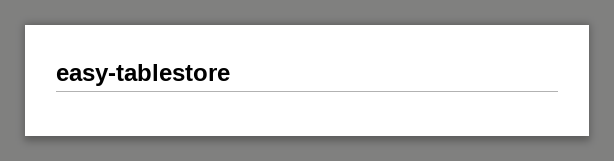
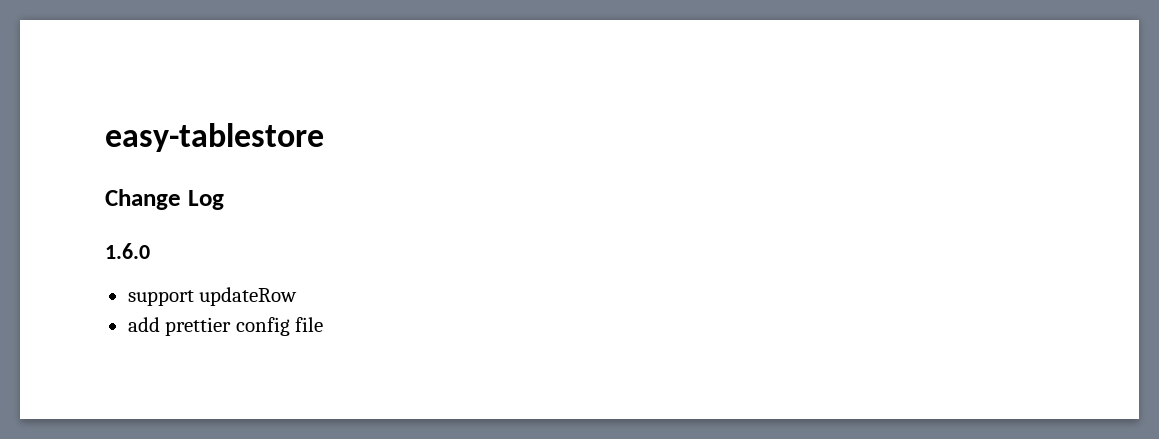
+ Change Log
+ 1.6.0
+ support updateRow
+ add prettier config file

